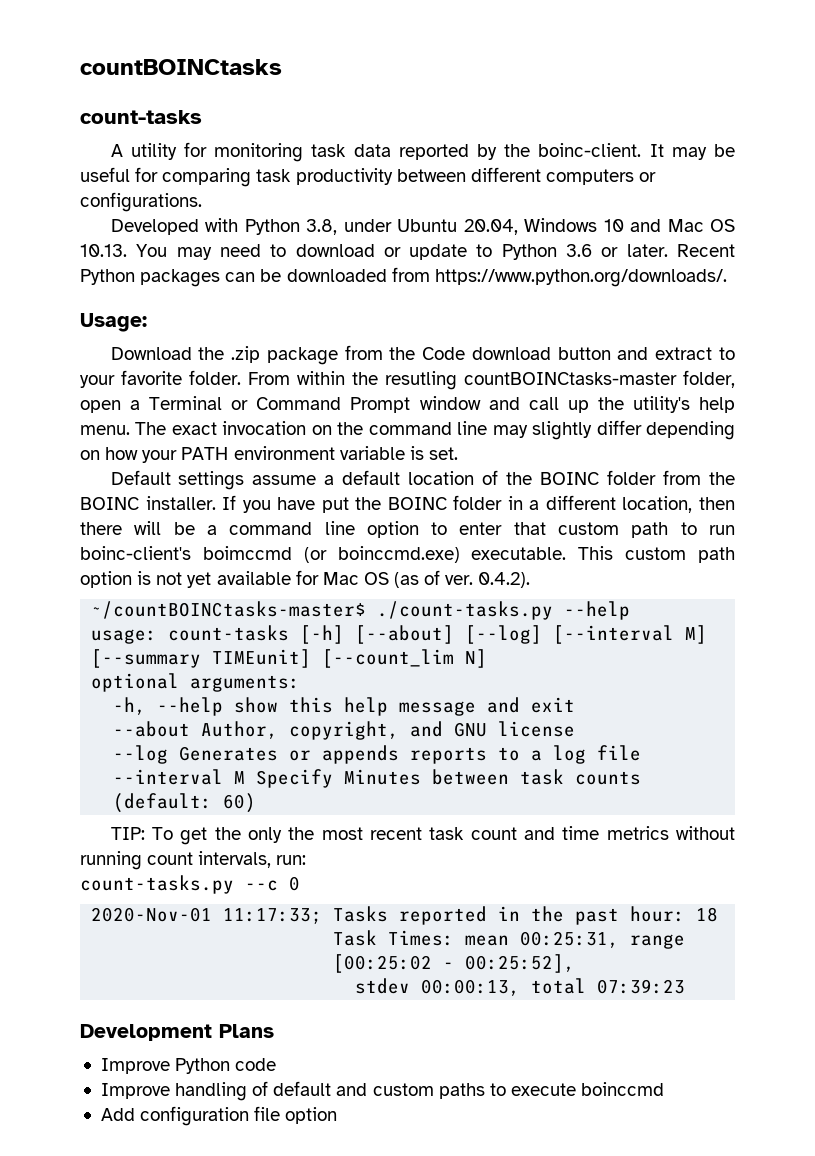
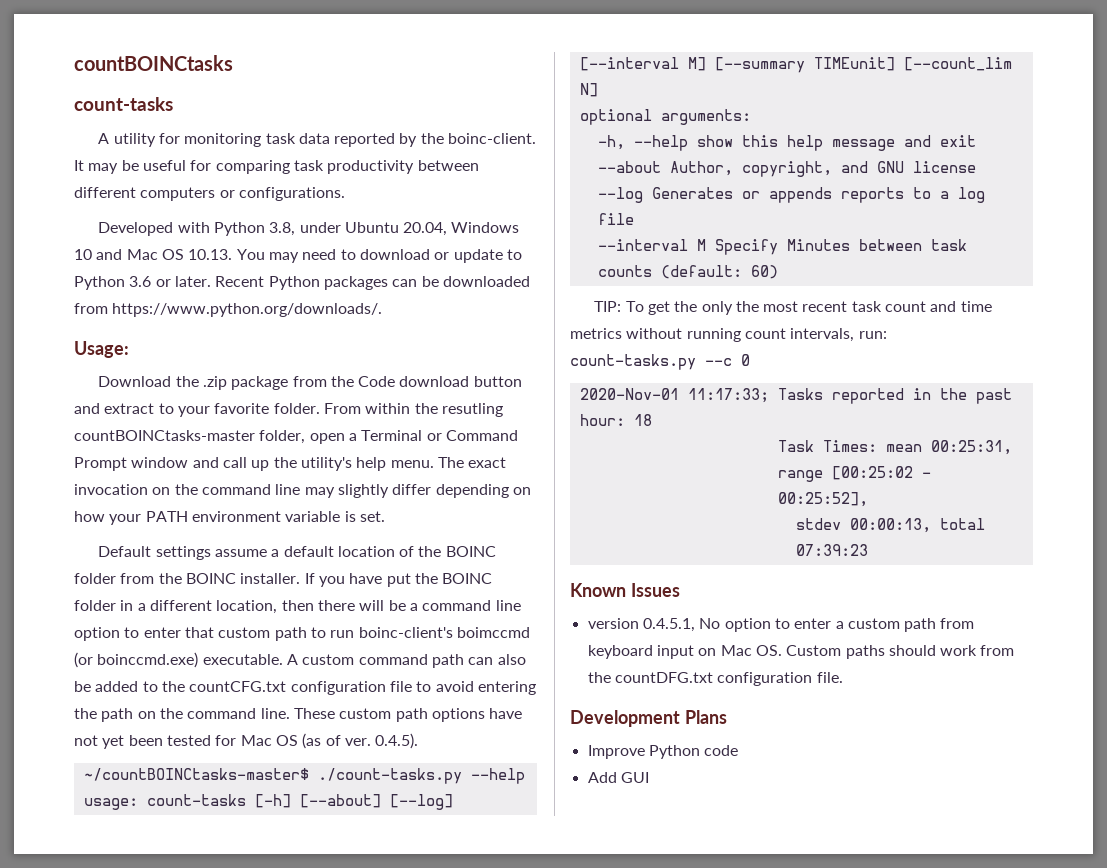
- This custom path option is not yet available for Mac OS (as of ver.
+ A custom command path can also be added to the countCFG.txt configuration file to avoid entering the path on the command line. These custom path options have not yet been tested for Mac OS (as of ver.
- 0.4.2).
+ 0.4.5).
+ Known Issues
+ version 0.4.5.1, No option to enter a custom path from keyboard input on Mac OS. Custom paths should work from the countDFG.txt configuration file.
- Improve handling of default and custom paths to execute boinccmd
- Add configuration file option
+ Add GUI

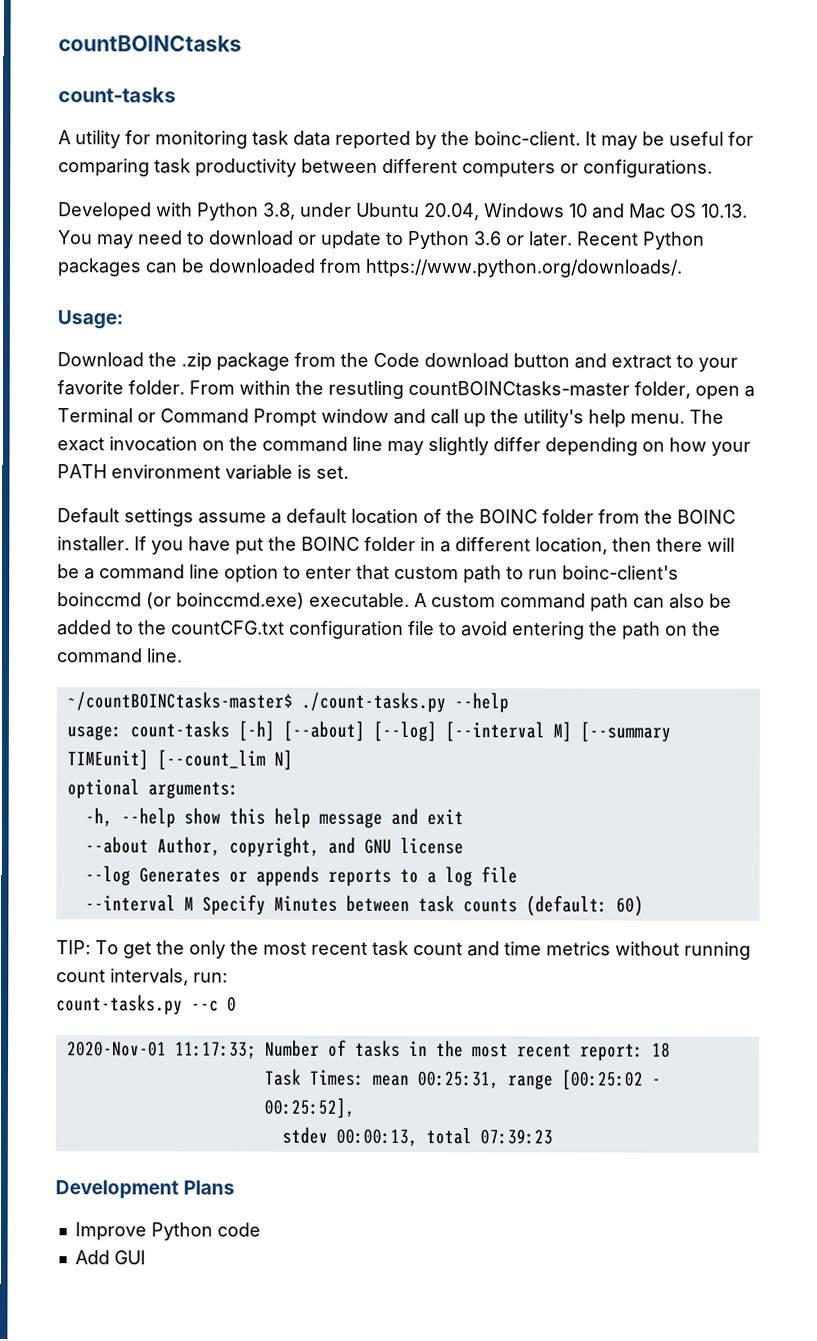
- If you have put the BOINC folder in a different location, then there will be a command line option to enter that custom path to run boinc-client's boimccmd (or boinccmd.exe) executable.
+ If you have put the BOINC folder in a different location, then there will be a command line option to enter that custom path to run boinc-client's boinccmd (or boinccmd.exe) executable.
- These custom path options have not yet been tested for Mac OS (as of ver. 0.4.5).
- 2020-Nov-01 11:17:33; Tasks reported in the past hour: 18
+ 2020-Nov-01 11:17:33; Number of tasks in the most recent report: 18
- Known Issues
- version 0.4.5.1, No option to enter a custom path from keyboard input on Mac OS. Custom paths should work from the countDFG.txt configuration file.

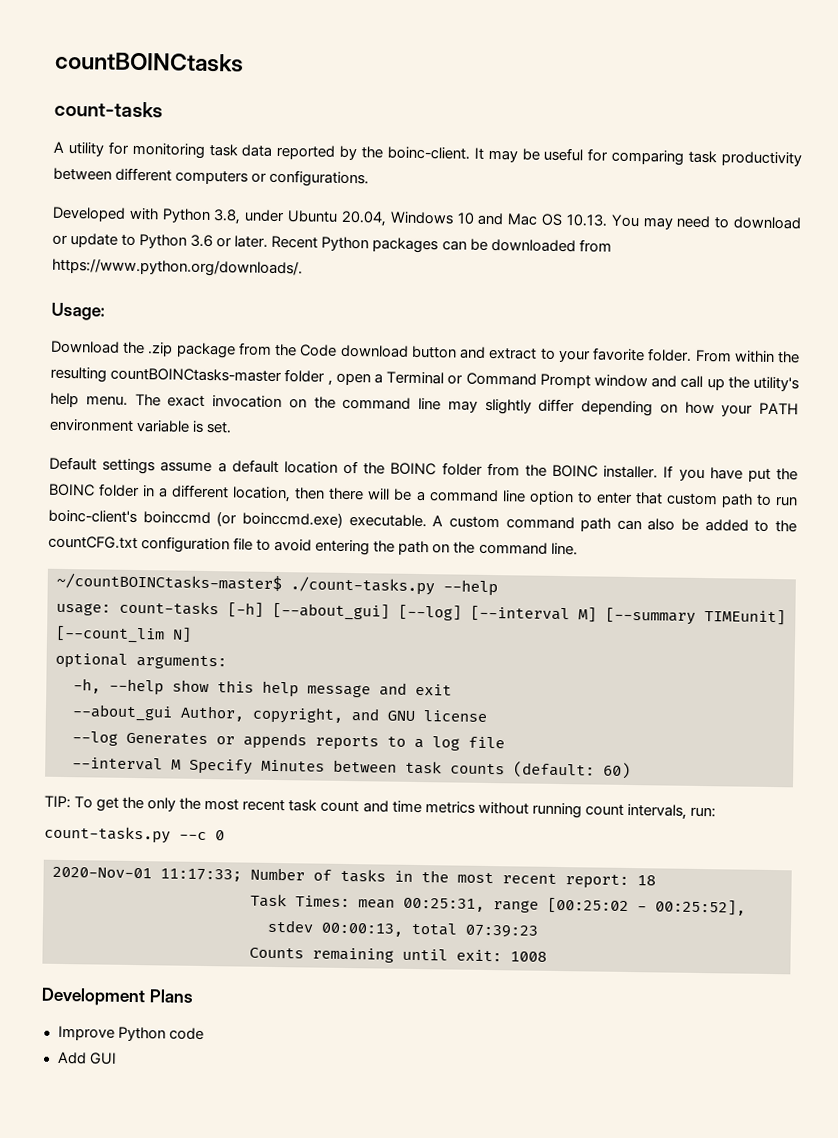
- From within the resutling countBOINCtasks-master folder, open a Terminal or Command Prompt window and call up the utility's help menu.
+ From within the resulting countBOINCtasks-master folder , open a Terminal or Command Prompt window and call up the utility's help menu.
- usage: count-tasks [-h] [--about] [--log] [--interval M] [--summary TIMEunit] [--count_lim N]
+ usage: count-tasks [-h] [--about_gui] [--log] [--interval M] [--summary TIMEunit] [--count_lim N]
- --about Author, copyright, and GNU license
+ --about_gui Author, copyright, and GNU license
+ Counts remaining until exit: 1008

